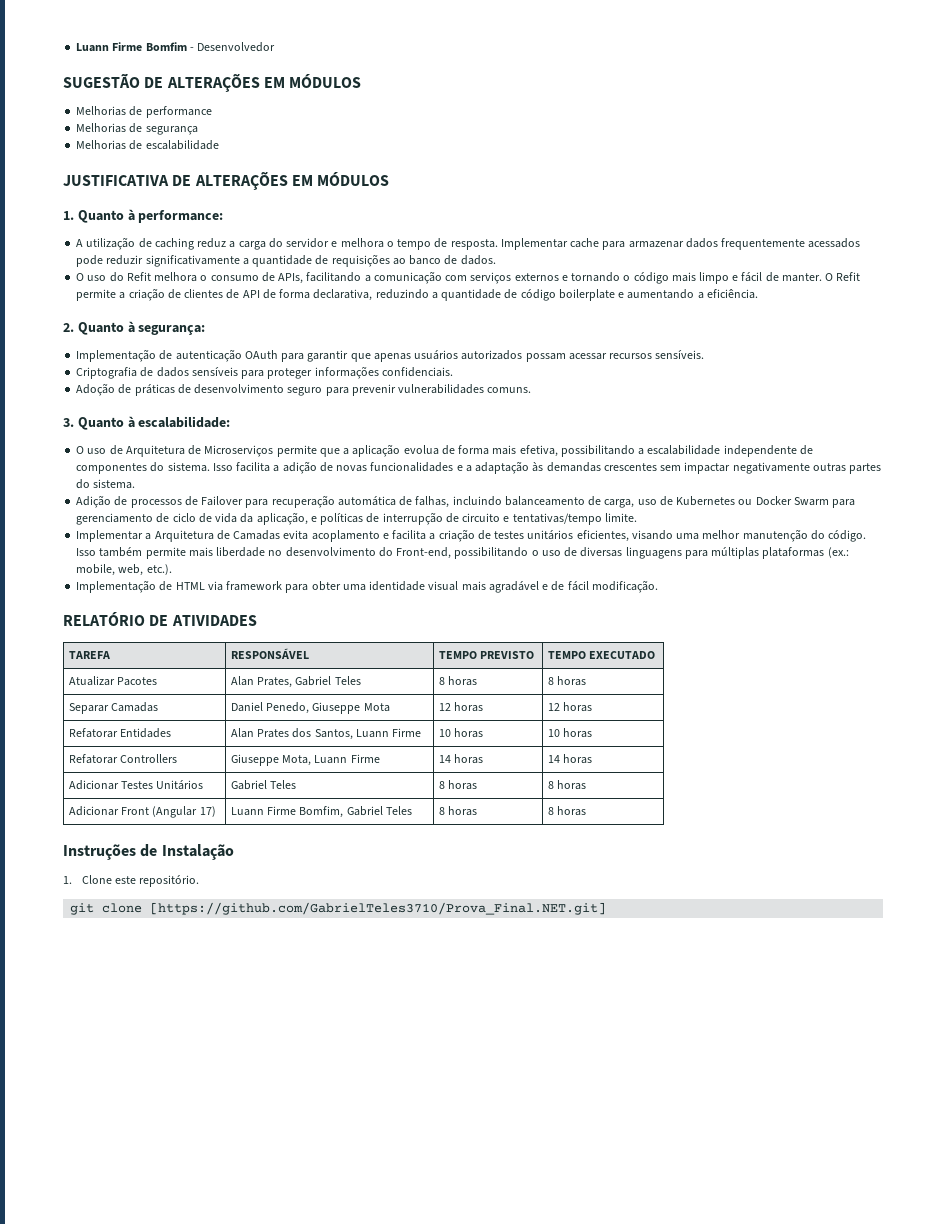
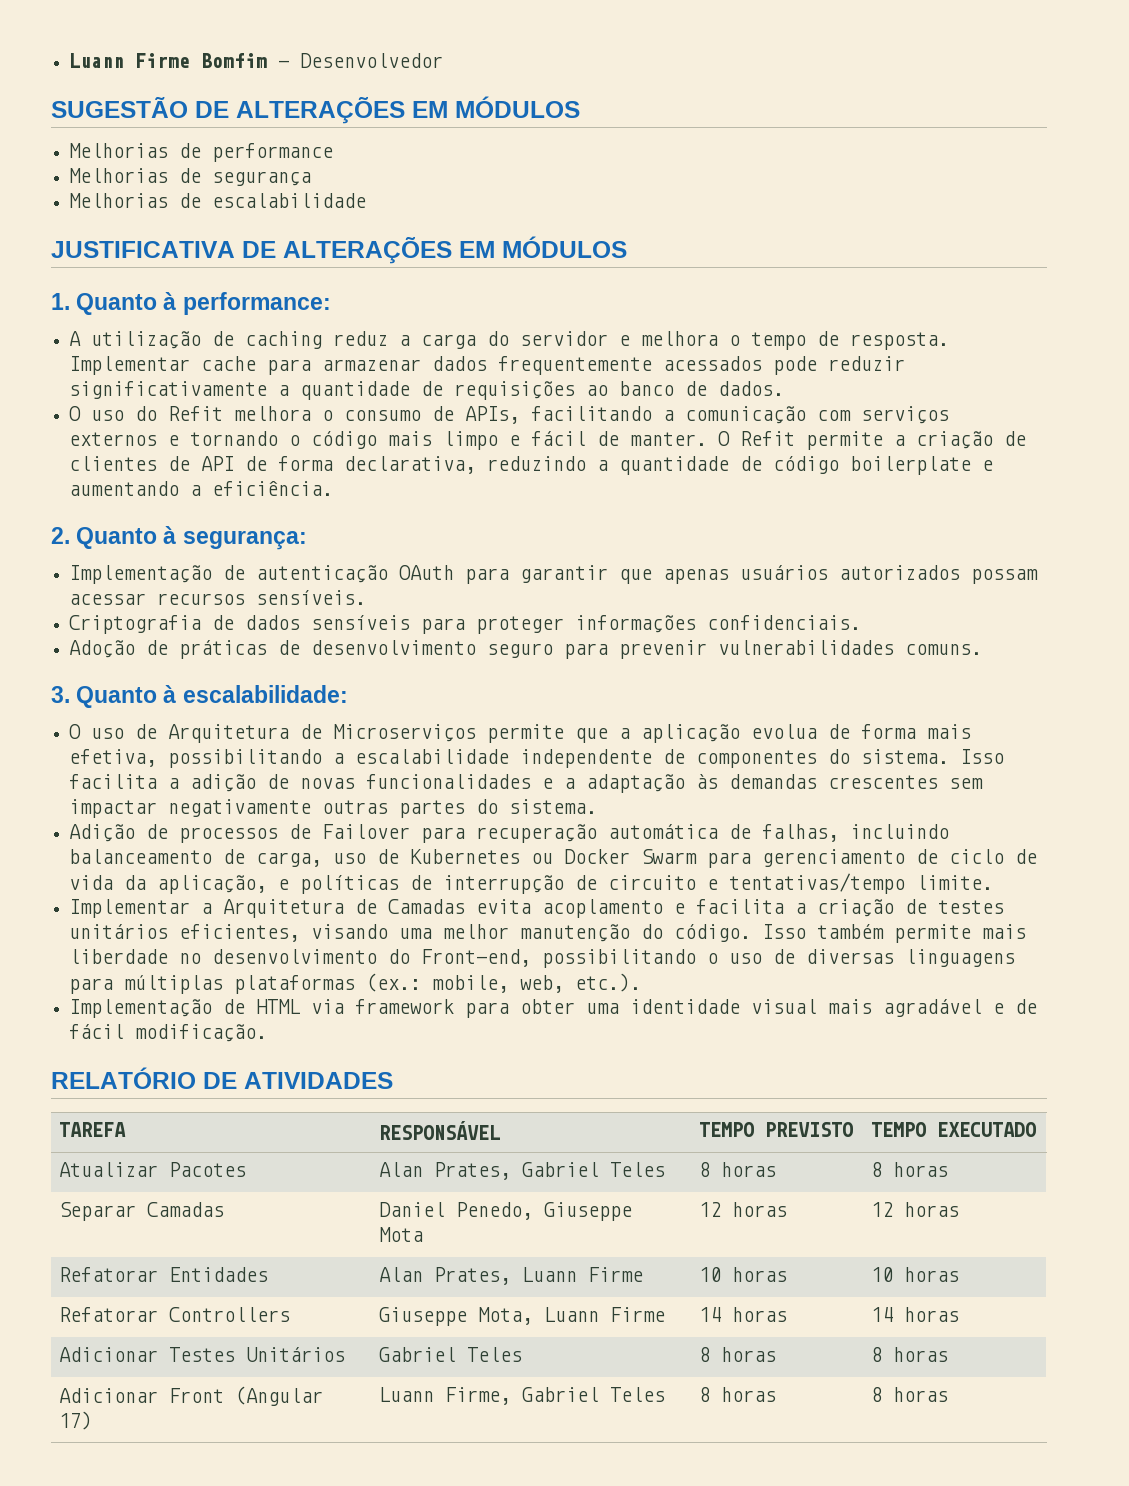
- Refatorar Entidades | Alan Prates dos Santos, Luann Firme | 10 horas | 10 horas
+ Refatorar Entidades | Alan Prates, Luann Firme | 10 horas | 10 horas
- Adicionar Front (Angular 17) | Luann Firme Bomfim, Gabriel Teles | 8 horas | 8 horas
- Instruções de Instalação
- 1. Clone este repositório.
- git clone [https://github.com/GabrielTeles3710/Prova_Final.NET.git]
+ Adicionar Front (Angular 17) | Luann Firme, Gabriel Teles | 8 horas | 8 horas

